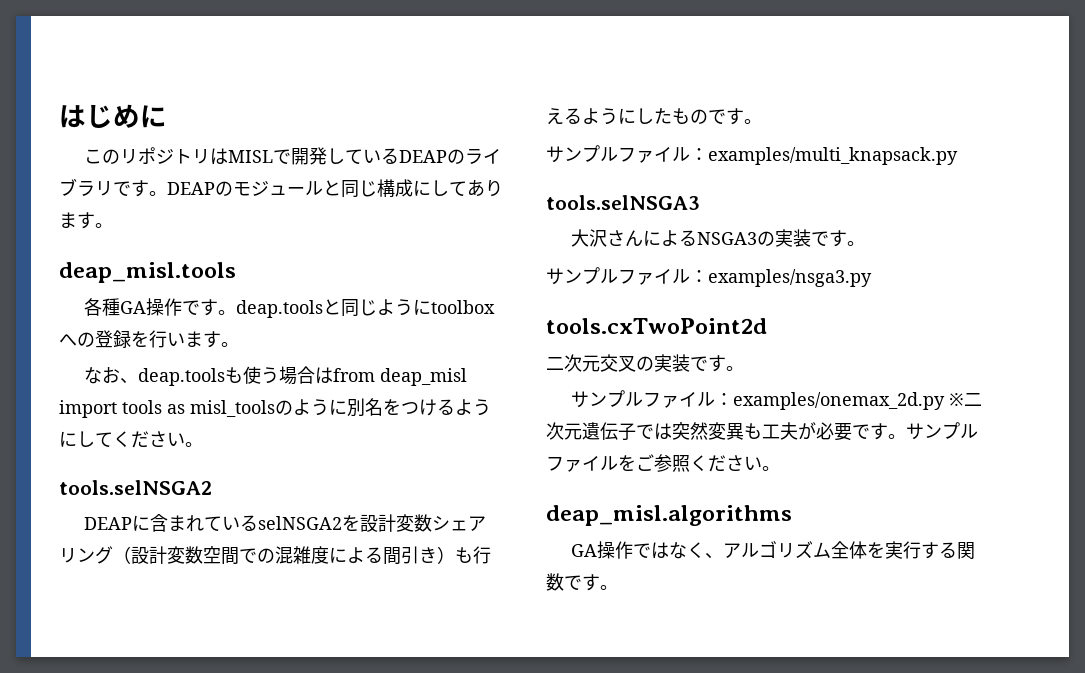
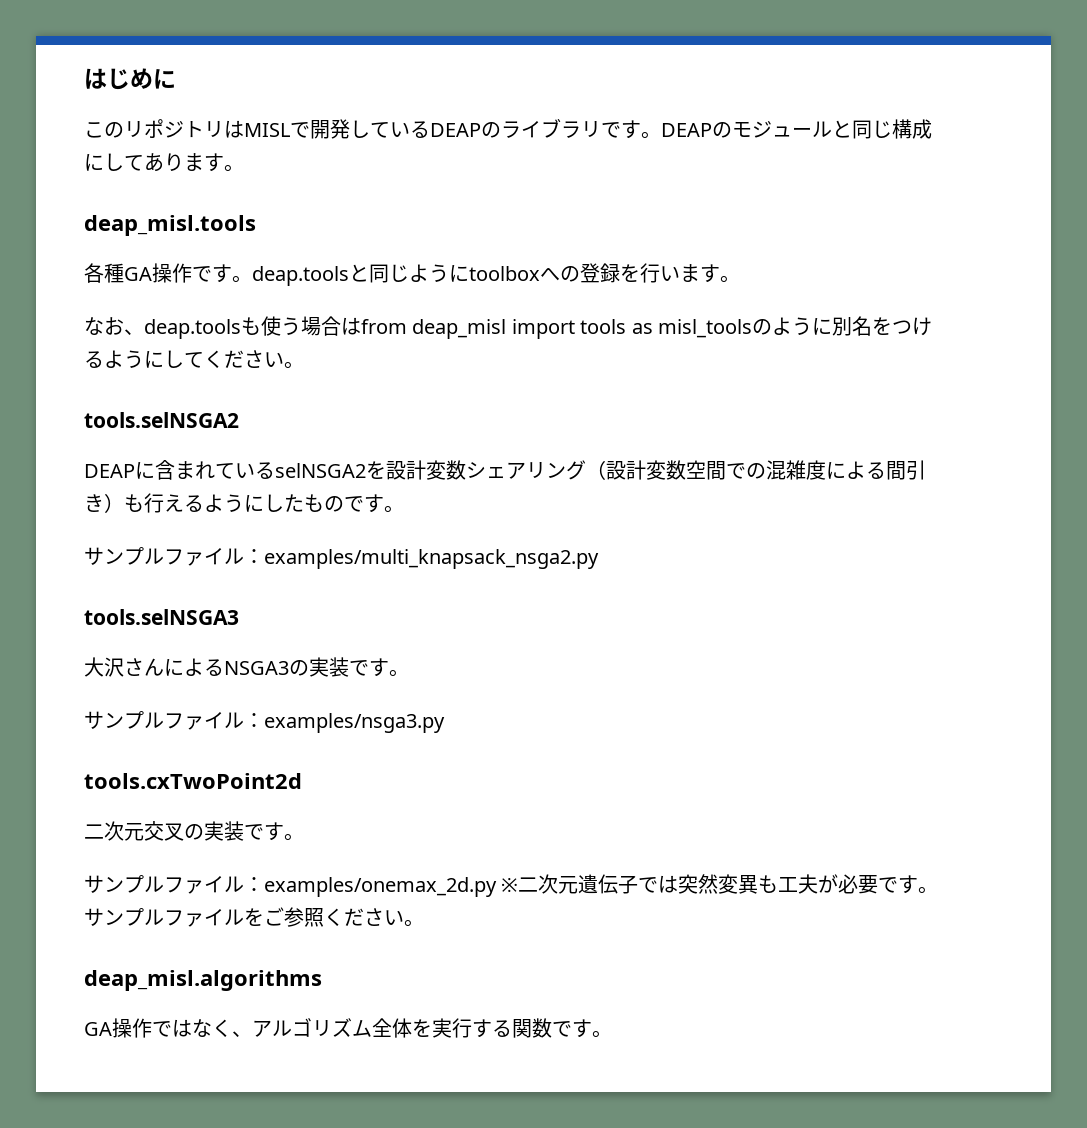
- サンプルファイル：examples/multi_knapsack.py
+ サンプルファイル：examples/multi_knapsack_nsga2.py

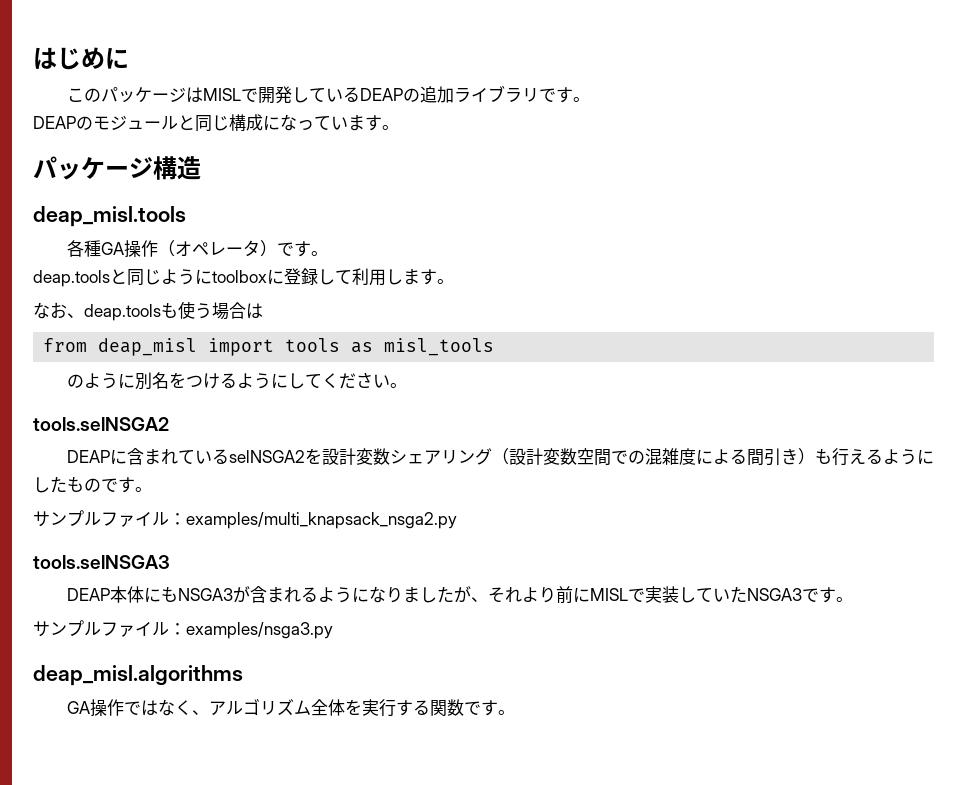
- このリポジトリはMISLで開発しているDEAPのライブラリです。DEAPのモジュールと同じ構成にしてあります。
+ このパッケージはMISLで開発しているDEAPの追加ライブラリです。
+ DEAPのモジュールと同じ構成になっています。
+ パッケージ構造
- 各種GA操作です。deap.toolsと同じようにtoolboxへの登録を行います。
+ 各種GA操作（オペレータ）です。
+ deap.toolsと同じようにtoolboxに登録して利用します。
- なお、deap.toolsも使う場合はfrom deap_misl import tools as misl_toolsのように別名をつけるようにしてください。
+ なお、deap.toolsも使う場合は
+ from deap_misl import tools as misl_tools
+ のように別名をつけるようにしてください。
- 大沢さんによるNSGA3の実装です。
+ DEAP本体にもNSGA3が含まれるようになりましたが、それより前にMISLで実装していたNSGA3です。
- tools.cxTwoPoint2d
- 二次元交叉の実装です。
- サンプルファイル：examples/onemax_2d.py ※二次元遺伝子では突然変異も工夫が必要です。サンプルファイルをご参照ください。

